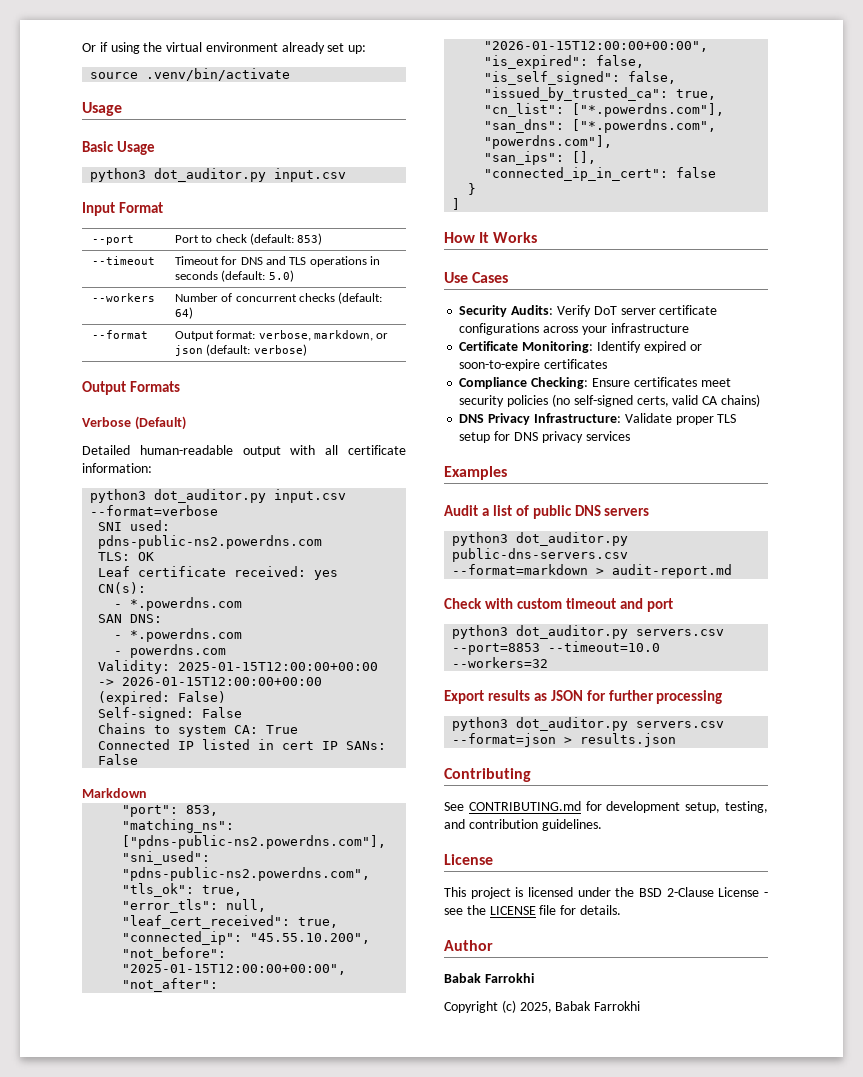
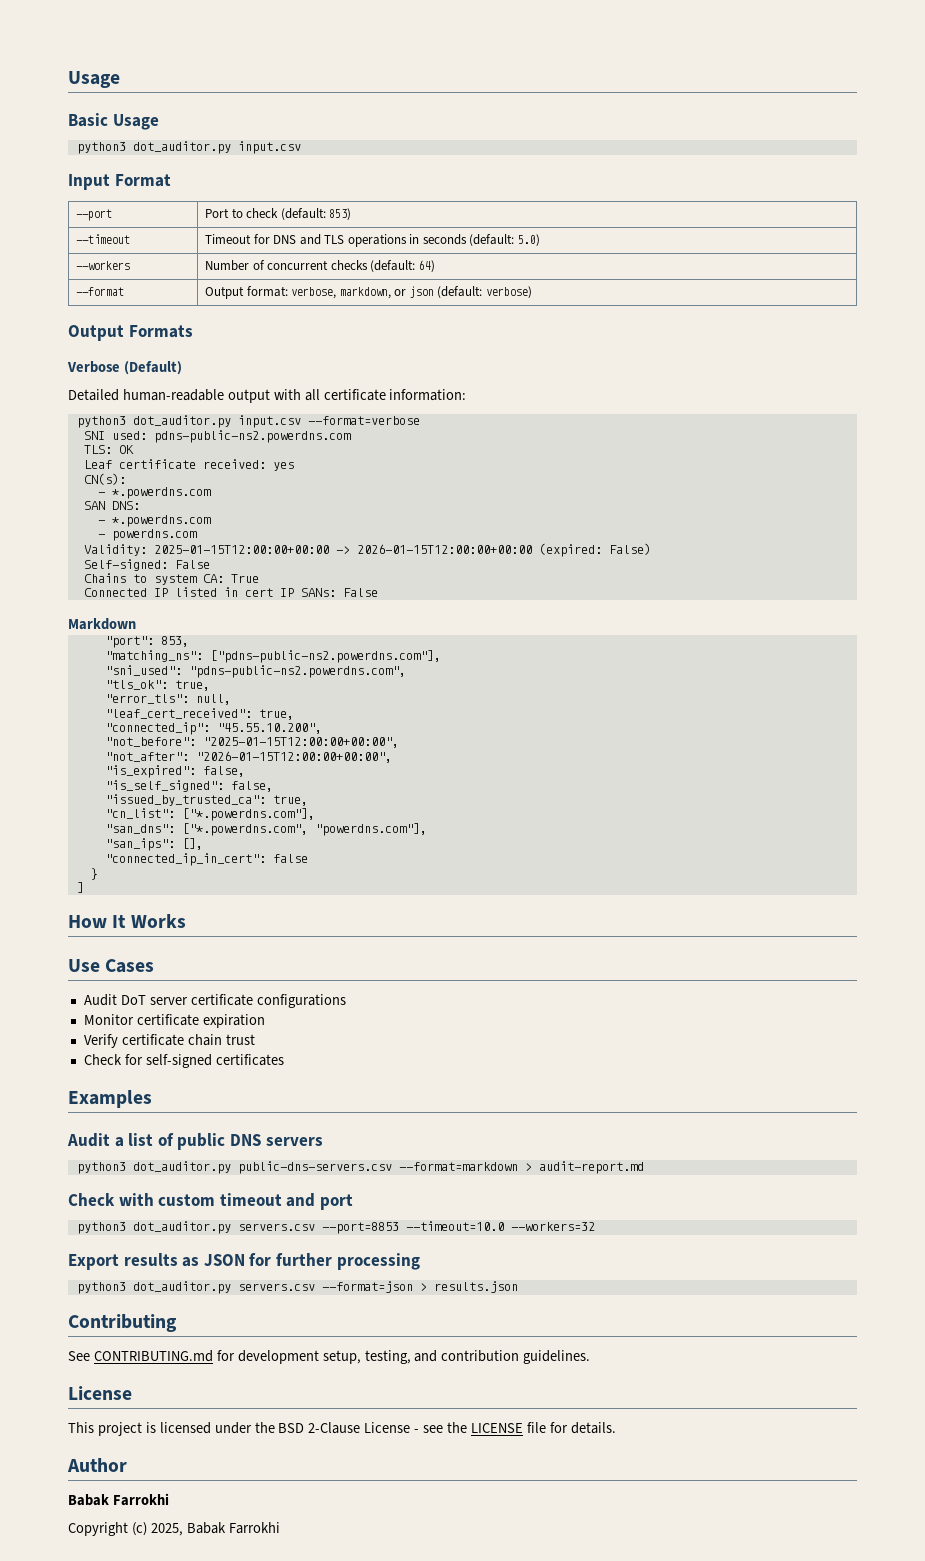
- Or if using the virtual environment already set up:
- source .venv/bin/activate
- Security Audits: Verify DoT server certificate configurations across your infrastructure
- Certificate Monitoring: Identify expired or soon-to-expire certificates
- Compliance Checking: Ensure certificates meet security policies (no self-signed certs, valid CA chains)
- DNS Privacy Infrastructure: Validate proper TLS setup for DNS privacy services
+ Audit DoT server certificate configurations
+ Monitor certificate expiration
+ Verify certificate chain trust
+ Check for self-signed certificates

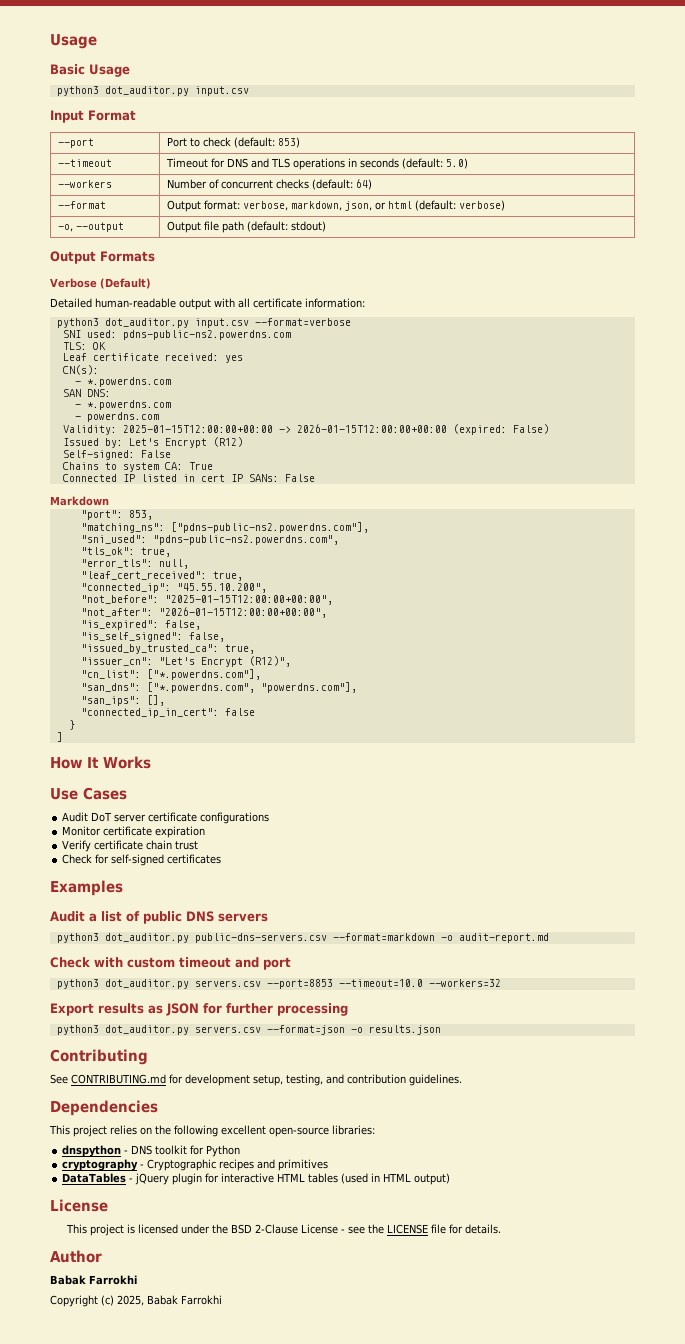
- --format | Output format: verbose, markdown, or json (default: verbose)
+ --format | Output format: verbose, markdown, json, or html (default: verbose)
+ -o, --output | Output file path (default: stdout)
+ Issued by: Let's Encrypt (R12)
+ "issuer_cn": "Let's Encrypt (R12)",
- python3 dot_auditor.py public-dns-servers.csv --format=markdown > audit-report.md
+ python3 dot_auditor.py public-dns-servers.csv --format=markdown -o audit-report.md
- python3 dot_auditor.py servers.csv --format=json > results.json
+ python3 dot_auditor.py servers.csv --format=json -o results.json
+ Dependencies
+ This project relies on the following excellent open-source libraries:
+ dnspython - DNS toolkit for Python
+ cryptography - Cryptographic recipes and primitives
+ DataTables - jQuery plugin for interactive HTML tables (used in HTML output)

